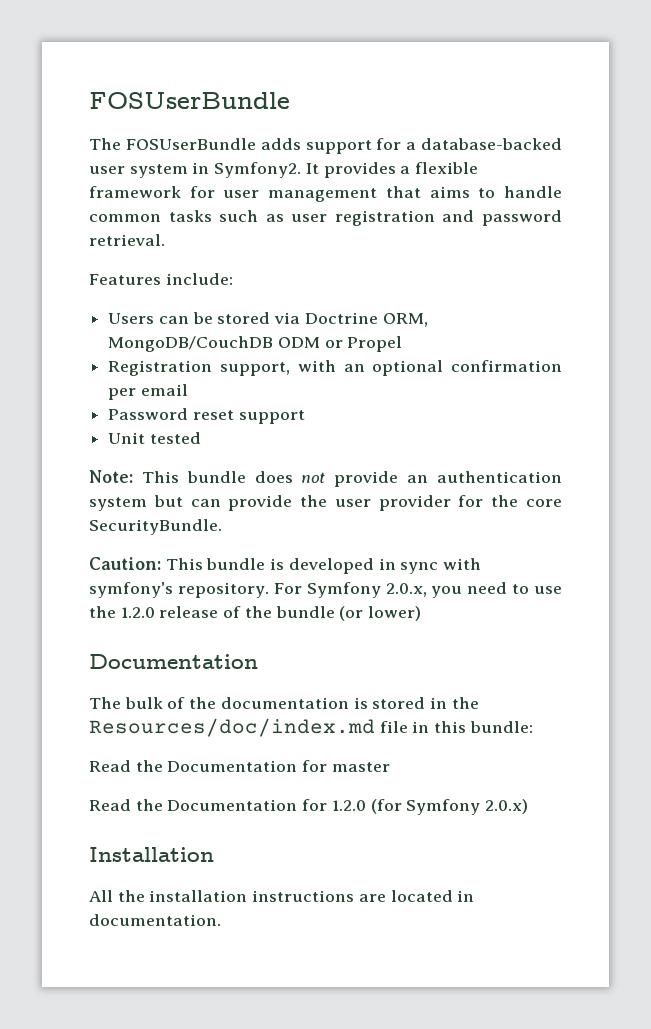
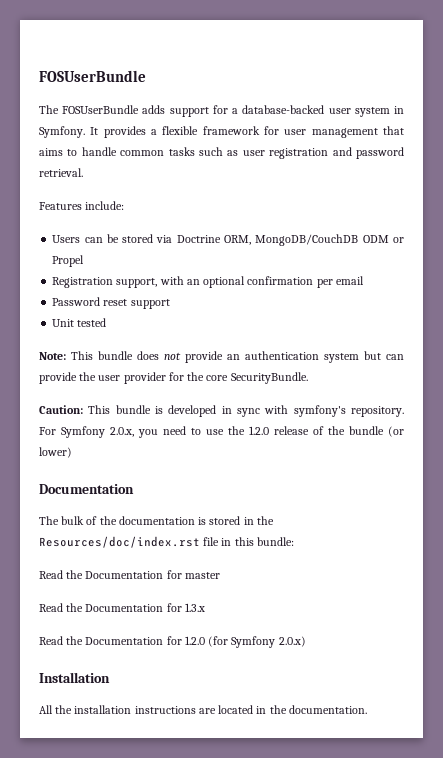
- The FOSUserBundle adds support for a database-backed user system in Symfony2.
+ The FOSUserBundle adds support for a database-backed user system in Symfony.
- The bulk of the documentation is stored in the Resources/doc/index.md file in this bundle:
+ The bulk of the documentation is stored in the Resources/doc/index.rst file in this bundle:
+ Read the Documentation for 1.3.x
- All the installation instructions are located in documentation.
+ All the installation instructions are located in the documentation.

